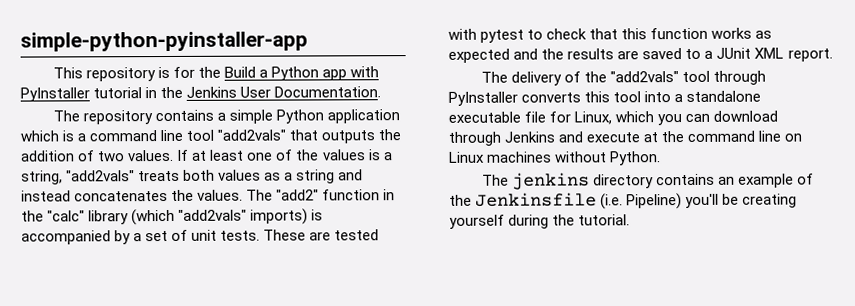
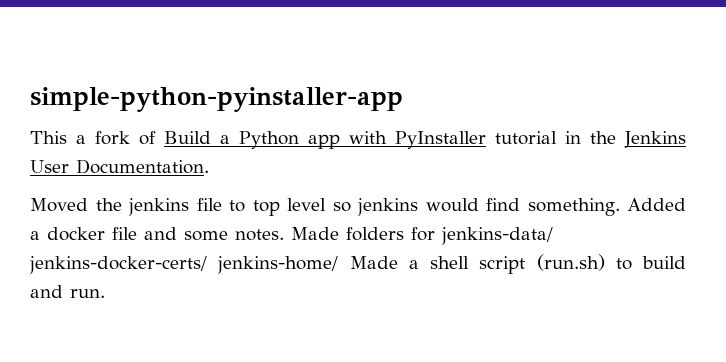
- This repository is for the Build a Python app with PyInstaller tutorial in the Jenkins User Documentation.
+ This a fork of Build a Python app with PyInstaller tutorial in the Jenkins User Documentation.
- The repository contains a simple Python application which is a command line tool "add2vals" that outputs the addition of two values. If at least one of the values is a string, "add2vals" treats both values as a string and instead concatenates the values. The "add2" function in the "calc" library (which "add2vals" imports) is accompanied by a set of unit tests. These are tested with pytest to check that this function works as expected and the results are saved to a JUnit XML report.
- The delivery of the "add2vals" tool through PyInstaller converts this tool into a standalone executable file for Linux, which you can download through Jenkins and execute at the command line on Linux machines without Python.
- The jenkins directory contains an example of the Jenkinsfile (i.e. Pipeline) you'll be creating yourself during the tutorial.
+ Moved the jenkins file to top level so jenkins would find something. Added a docker file and some notes. Made folders for jenkins-data/ jenkins-docker-certs/ jenkins-home/ Made a shell script (run.sh) to build and run.

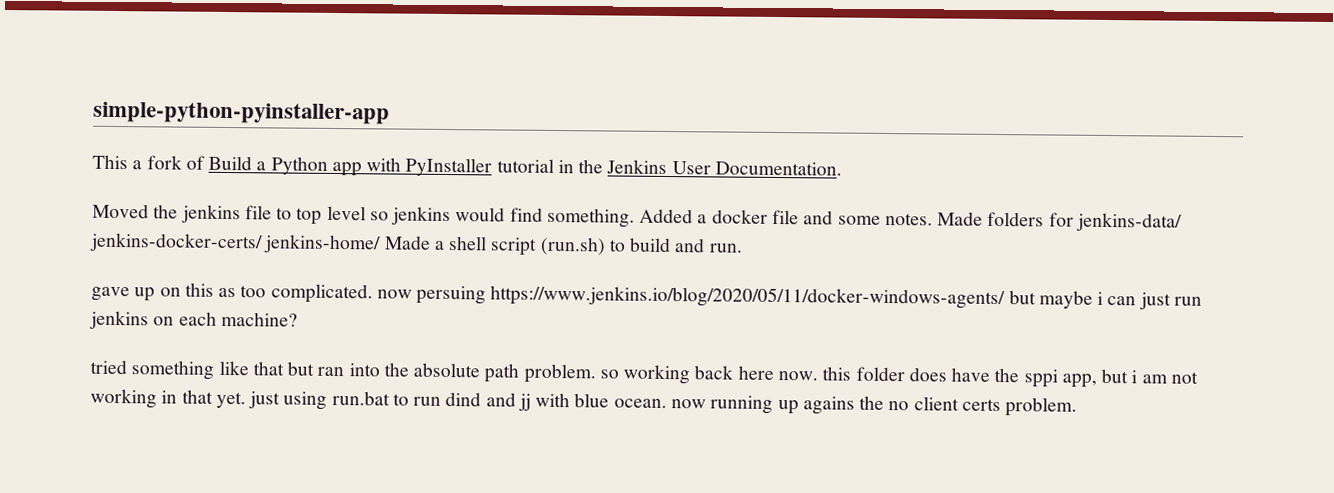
+ gave up on this as too complicated. now persuing https://www.jenkins.io/blog/2020/05/11/docker-windows-agents/ but maybe i can just run jenkins on each machine?
+ tried something like that but ran into the absolute path problem. so working back here now. this folder does have the sppi app, but i am not working in that yet. just using run.bat to run dind and jj with blue ocean. now running up agains the no client certs problem.

